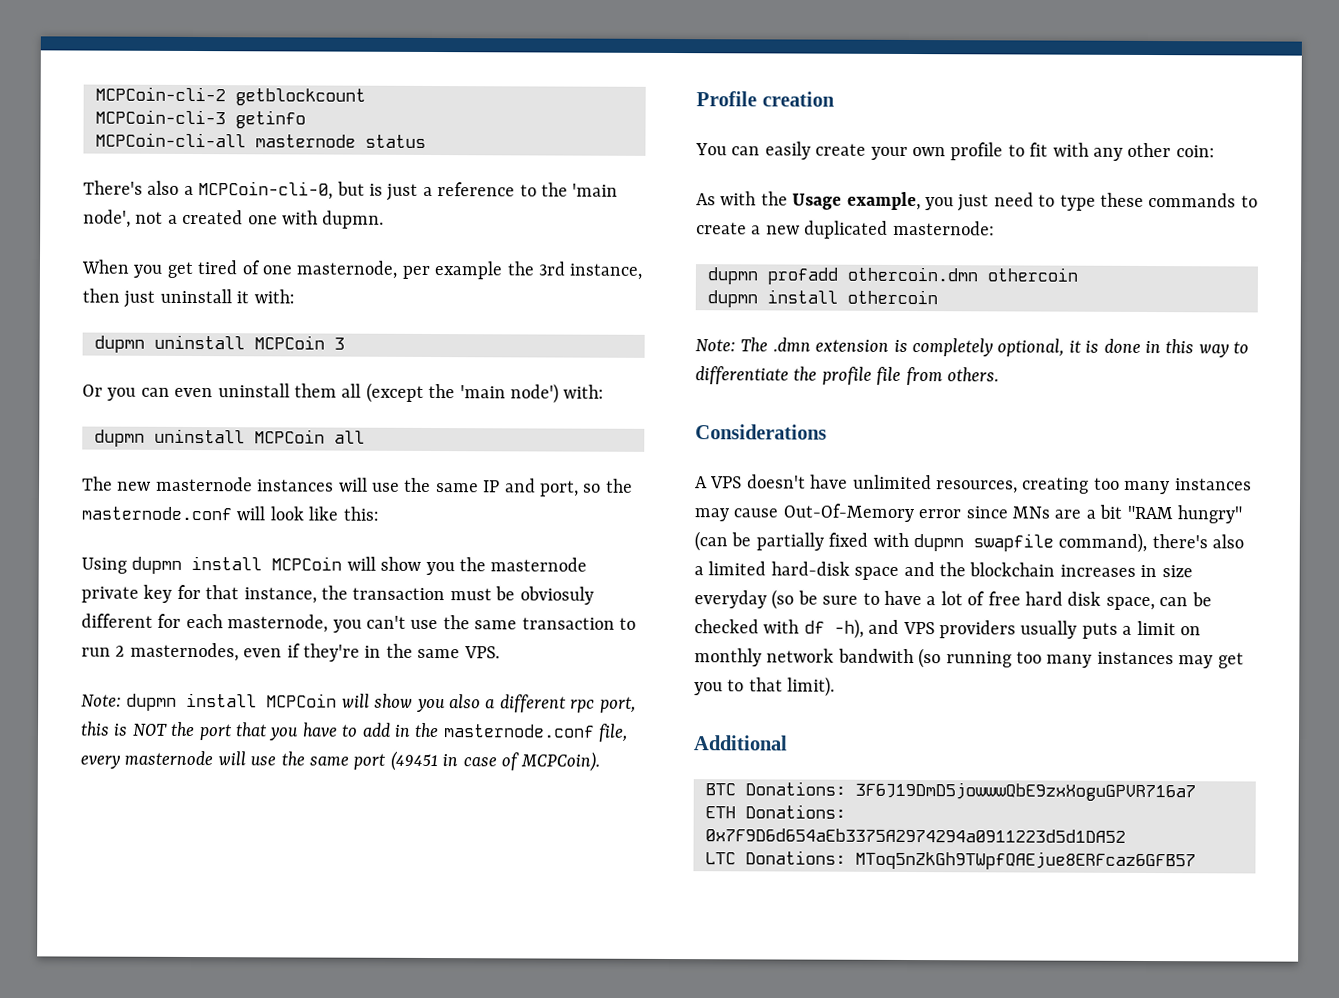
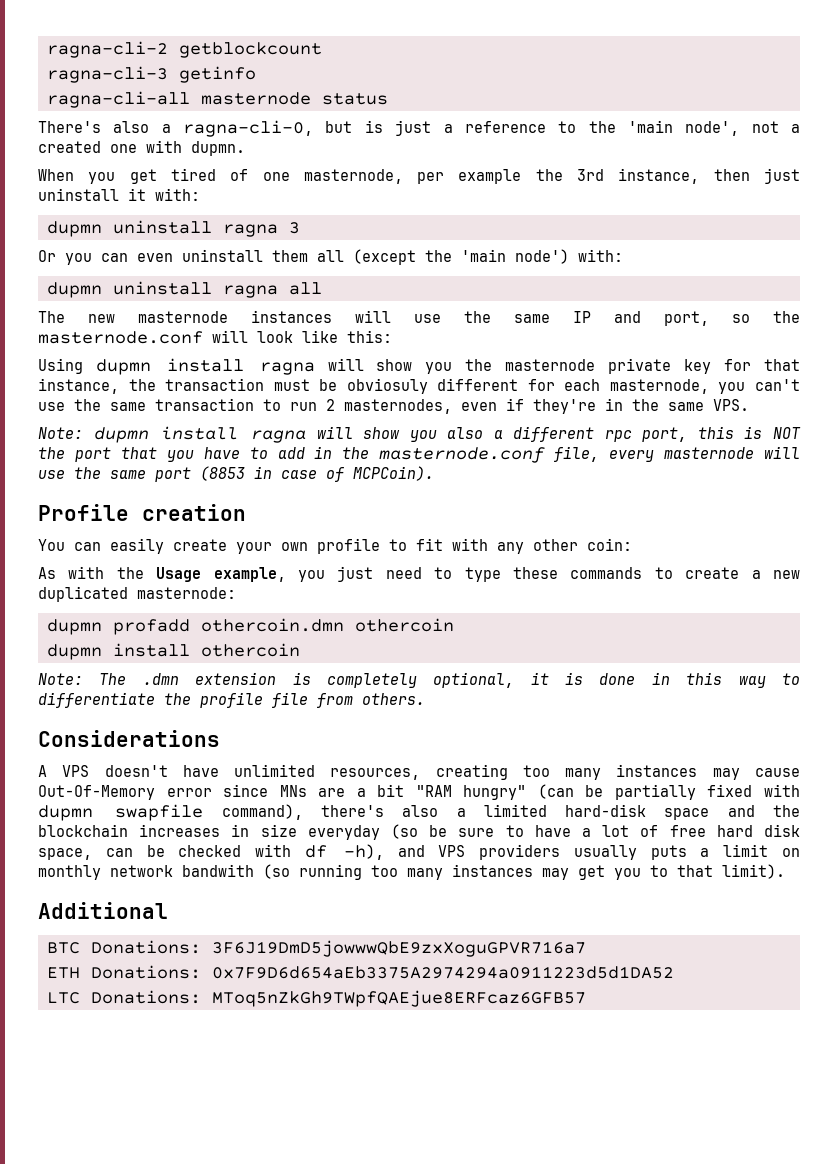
- MCPCoin-cli-2 getblockcount
+ ragna-cli-2 getblockcount
- MCPCoin-cli-3 getinfo
+ ragna-cli-3 getinfo
- MCPCoin-cli-all masternode status
+ ragna-cli-all masternode status
- There's also a MCPCoin-cli-0, but is just a reference to the 'main node', not a created one with dupmn.
+ There's also a ragna-cli-0, but is just a reference to the 'main node', not a created one with dupmn.
- dupmn uninstall MCPCoin 3
+ dupmn uninstall ragna 3
- dupmn uninstall MCPCoin all
+ dupmn uninstall ragna all
- Using dupmn install MCPCoin will show you the masternode private key for that instance, the transaction must be obviosuly different for each masternode, you can't use the same transaction to run 2 masternodes, even if they're in the same VPS.
+ Using dupmn install ragna will show you the masternode private key for that instance, the transaction must be obviosuly different for each masternode, you can't use the same transaction to run 2 masternodes, even if they're in the same VPS.
- Note: dupmn install MCPCoin will show you also a different rpc port, this is NOT the port that you have to add in the masternode.conf file, every masternode will use the same port (49451 in case of MCPCoin).
+ Note: dupmn install ragna will show you also a different rpc port, this is NOT the port that you have to add in the masternode.conf file, every masternode will use the same port (8853 in case of MCPCoin).

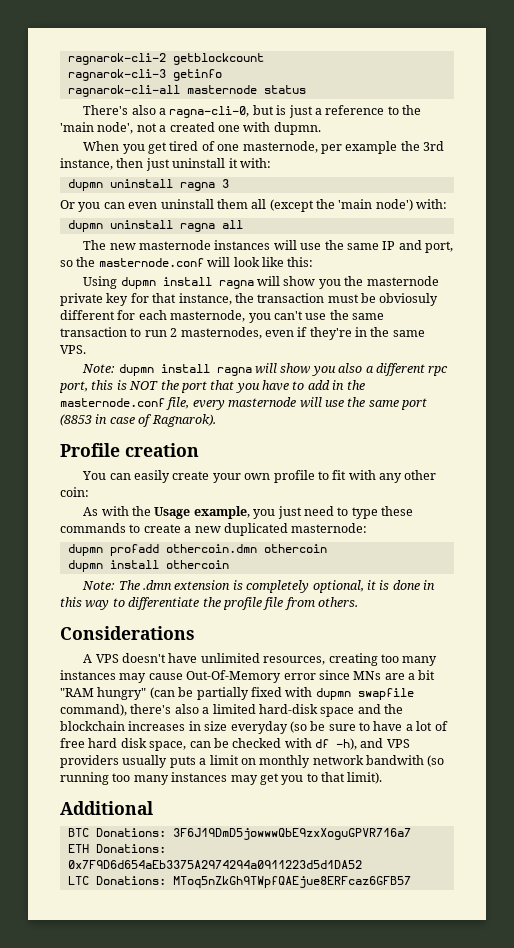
- ragna-cli-2 getblockcount
+ ragnarok-cli-2 getblockcount
- ragna-cli-3 getinfo
+ ragnarok-cli-3 getinfo
- ragna-cli-all masternode status
+ ragnarok-cli-all masternode status
- Note: dupmn install ragna will show you also a different rpc port, this is NOT the port that you have to add in the masternode.conf file, every masternode will use the same port (8853 in case of MCPCoin).
+ Note: dupmn install ragna will show you also a different rpc port, this is NOT the port that you have to add in the masternode.conf file, every masternode will use the same port (8853 in case of Ragnarok).

